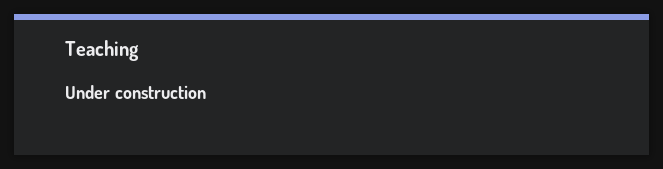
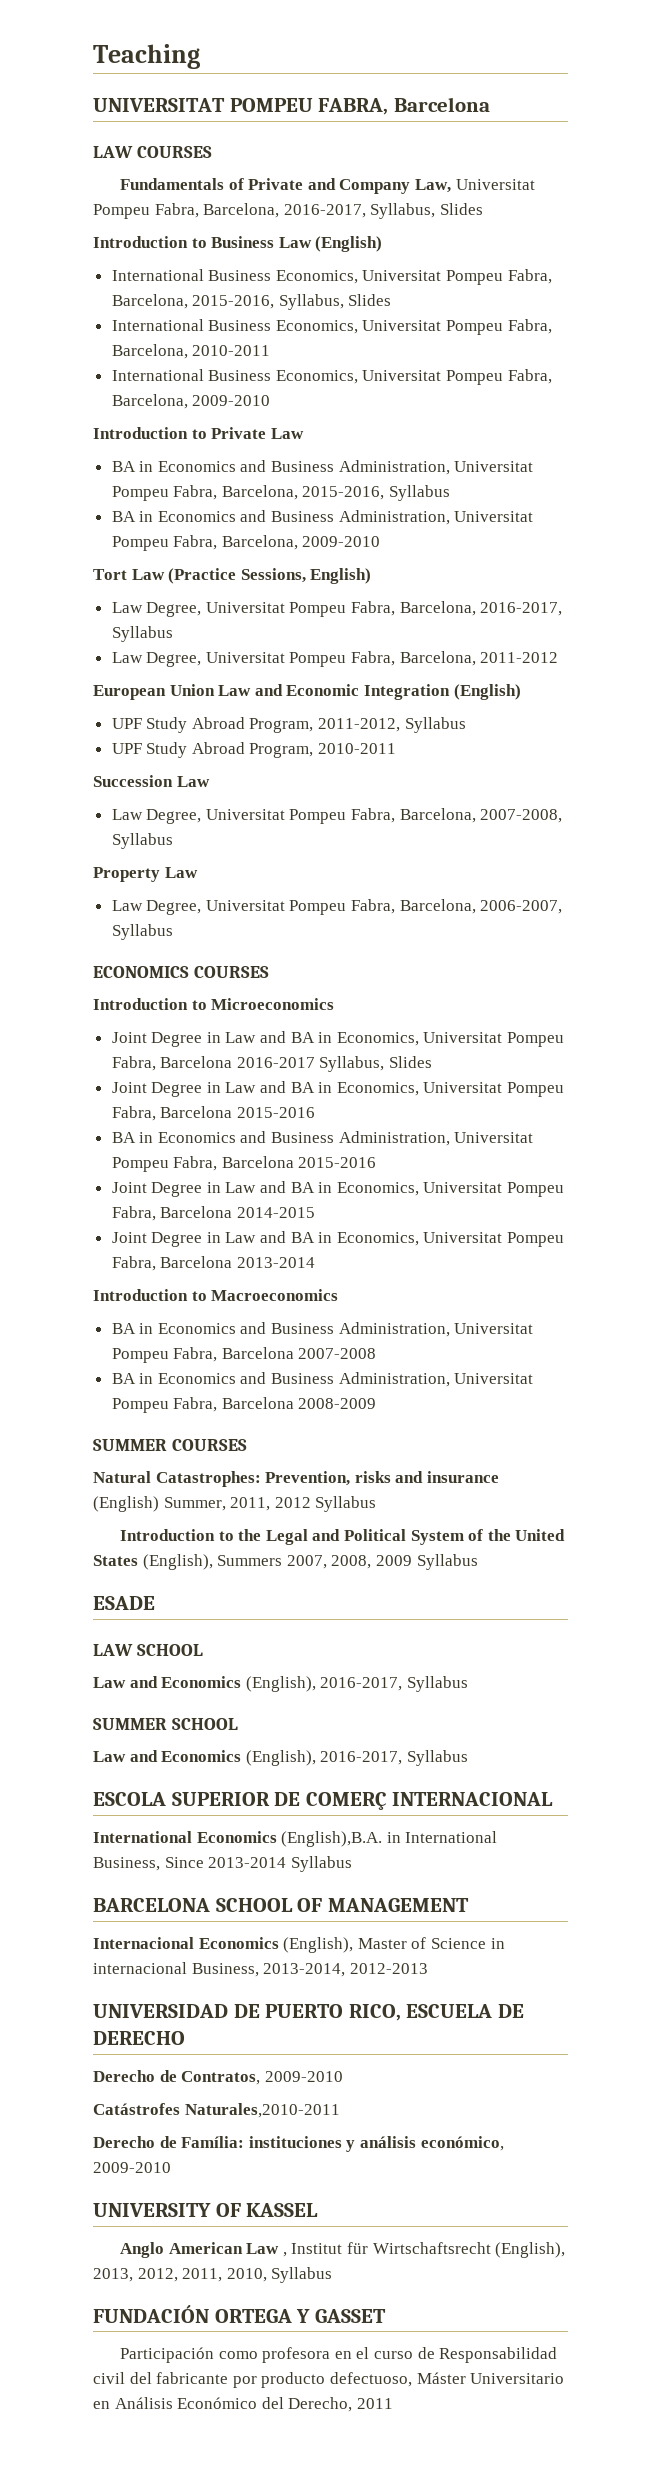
- Under construction
+ UNIVERSITAT POMPEU FABRA, Barcelona
+ LAW COURSES
+ Fundamentals of Private and Company Law, Universitat Pompeu Fabra, Barcelona, 2016-2017, Syllabus, Slides
+ Introduction to Business Law (English)
+ International Business Economics, Universitat Pompeu Fabra, Barcelona, 2015-2016, Syllabus, Slides
+ International Business Economics, Universitat Pompeu Fabra, Barcelona, 2010-2011
+ International Business Economics, Universitat Pompeu Fabra, Barcelona, 2009-2010
+ Introduction to Private Law
+ BA in Economics and Business Administration, Universitat Pompeu Fabra, Barcelona, 2015-2016, Syllabus
+ BA in Economics and Business Administration, Universitat Pompeu Fabra, Barcelona, 2009-2010
+ Tort Law (Practice Sessions, English)
+ Law Degree, Universitat Pompeu Fabra, Barcelona, 2016-2017, Syllabus
+ Law Degree, Universitat Pompeu Fabra, Barcelona, 2011-2012
+ European Union Law and Economic Integration (English)
+ UPF Study Abroad Program, 2011-2012, Syllabus
+ UPF Study Abroad Program, 2010-2011
+ Succession Law
+ Law Degree, Universitat Pompeu Fabra, Barcelona, 2007-2008, Syllabus
+ Property Law
+ Law Degree, Universitat Pompeu Fabra, Barcelona, 2006-2007, Syllabus
+ ECONOMICS COURSES
+ Introduction to Microeconomics
+ Joint Degree in Law and BA in Economics, Universitat Pompeu Fabra, Barcelona 2016-2017 Syllabus, Slides
+ Joint Degree in Law and BA in Economics, Universitat Pompeu Fabra, Barcelona 2015-2016
+ BA in Economics and Business Administration, Universitat Pompeu Fabra, Barcelona 2015-2016
+ Joint Degree in Law and BA in Economics, Universitat Pompeu Fabra, Barcelona 2014-2015
+ Joint Degree in Law and BA in Economics, Universitat Pompeu Fabra, Barcelona 2013-2014
+ Introduction to Macroeconomics
+ BA in Economics and Business Administration, Universitat Pompeu Fabra, Barcelona 2007-2008
+ BA in Economics and Business Administration, Universitat Pompeu Fabra, Barcelona 2008-2009
+ SUMMER COURSES
+ Natural Catastrophes: Prevention, risks and insurance (English) Summer, 2011, 2012 Syllabus
+ Introduction to the Legal and Political System of the United States (English), Summers 2007, 2008, 2009 Syllabus
+ ESADE
+ LAW SCHOOL
+ Law and Economics (English), 2016-2017, Syllabus
+ SUMMER SCHOOL
+ Law and Economics (English), 2016-2017, Syllabus
+ ESCOLA SUPERIOR DE COMERÇ INTERNACIONAL
+ International Economics (English),B.A. in International Business, Since 2013-2014 Syllabus
+ BARCELONA SCHOOL OF MANAGEMENT
+ Internacional Economics (English), Master of Science in internacional Business, 2013-2014, 2012-2013
+ UNIVERSIDAD DE PUERTO RICO, ESCUELA DE DERECHO
+ Derecho de Contratos, 2009-2010
+ Catástrofes Naturales,2010-2011
+ Derecho de Família: instituciones y análisis económico, 2009-2010
+ UNIVERSITY OF KASSEL
+ Anglo American Law , Institut für Wirtschaftsrecht (English), 2013, 2012, 2011, 2010, Syllabus
+ FUNDACIÓN ORTEGA Y GASSET
+ Participación como profesora en el curso de Responsabilidad civil del fabricante por producto defectuoso, Máster Universitario en Análisis Económico del Derecho, 2011

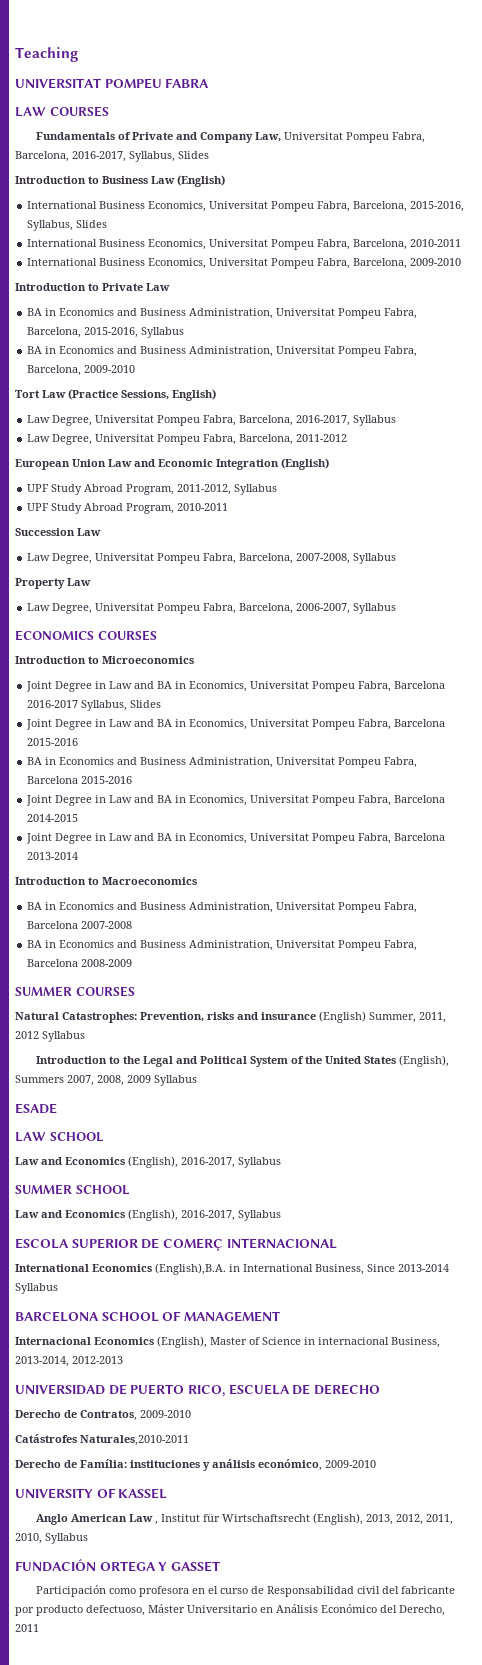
- UNIVERSITAT POMPEU FABRA, Barcelona
+ UNIVERSITAT POMPEU FABRA

